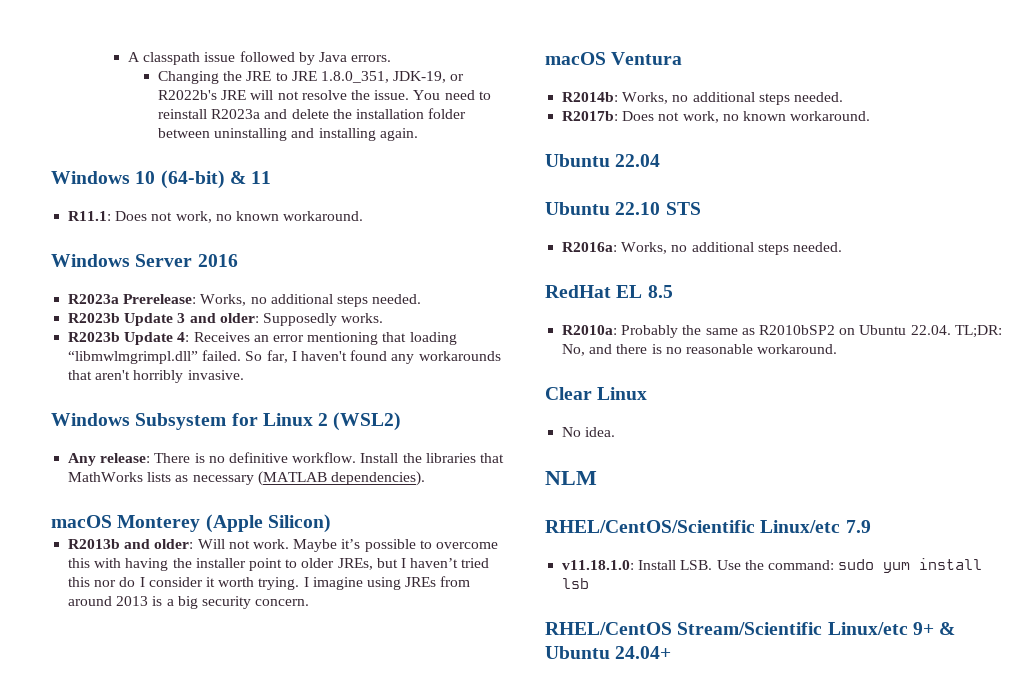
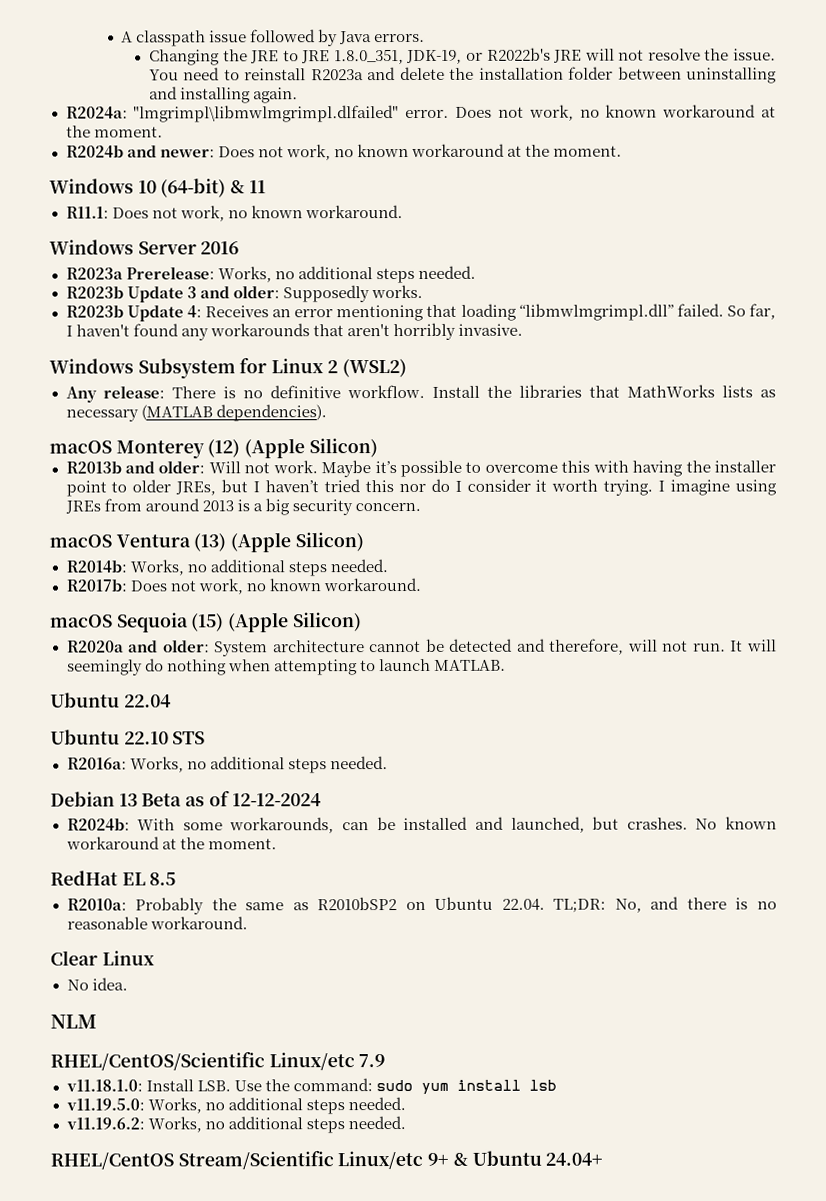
+ R2024a: "lmgrimpl\libmwlmgrimpl.dlfailed" error. Does not work, no known workaround at the moment.
+ R2024b and newer: Does not work, no known workaround at the moment.
- macOS Monterey (Apple Silicon)
+ macOS Monterey (12) (Apple Silicon)
- macOS Ventura
+ macOS Ventura (13) (Apple Silicon)
+ macOS Sequoia (15) (Apple Silicon)
+ R2020a and older: System architecture cannot be detected and therefore, will not run. It will seemingly do nothing when attempting to launch MATLAB.
+ Debian 13 Beta as of 12-12-2024
+ R2024b: With some workarounds, can be installed and launched, but crashes. No known workaround at the moment.
+ v11.19.5.0: Works, no additional steps needed.
+ v11.19.6.2: Works, no additional steps needed.

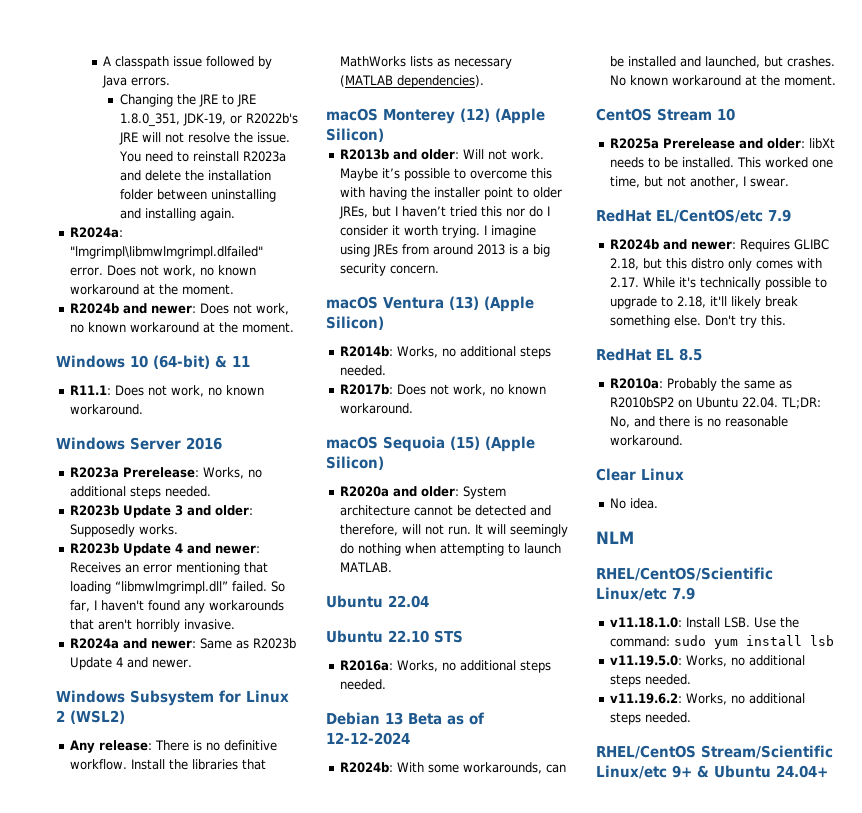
- R2023b Update 4: Receives an error mentioning that loading “libmwlmgrimpl.dll” failed.
+ R2023b Update 4 and newer: Receives an error mentioning that loading “libmwlmgrimpl.dll” failed.
+ R2024a and newer: Same as R2023b Update 4 and newer.
+ CentOS Stream 10
+ R2025a Prerelease and older: libXt needs to be installed. This worked one time, but not another, I swear.
+ RedHat EL/CentOS/etc 7.9
+ R2024b and newer: Requires GLIBC 2.18, but this distro only comes with 2.17. While it's technically possible to upgrade to 2.18, it'll likely break something else. Don't try this.

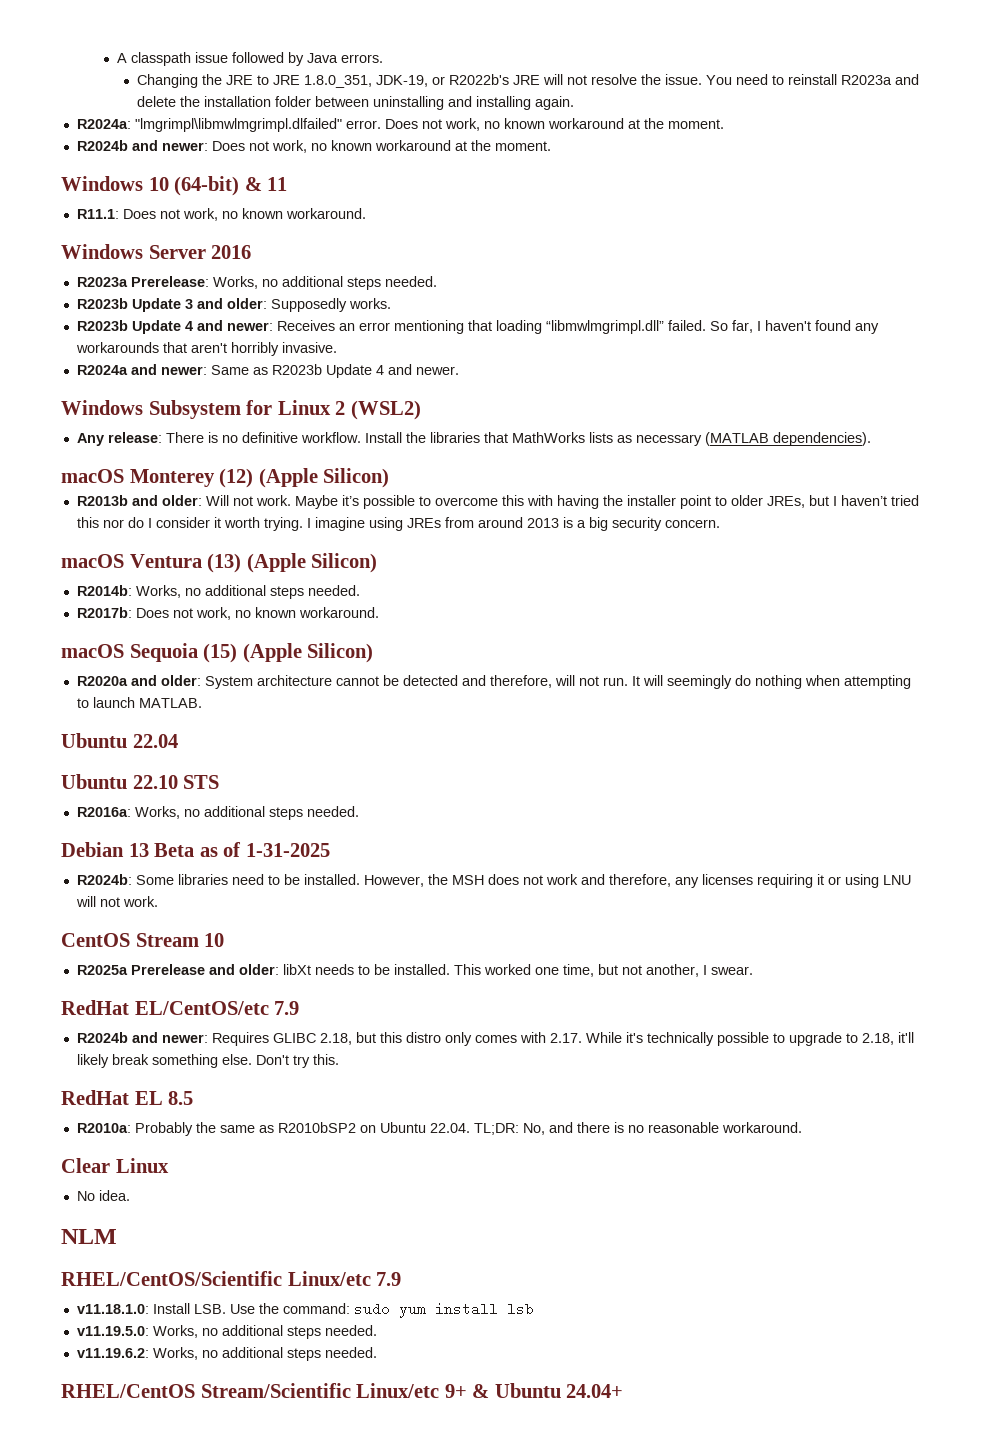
- Debian 13 Beta as of 12-12-2024
+ Debian 13 Beta as of 1-31-2025
- R2024b: With some workarounds, can be installed and launched, but crashes. No known workaround at the moment.
+ R2024b: Some libraries need to be installed. However, the MSH does not work and therefore, any licenses requiring it or using LNU will not work.

